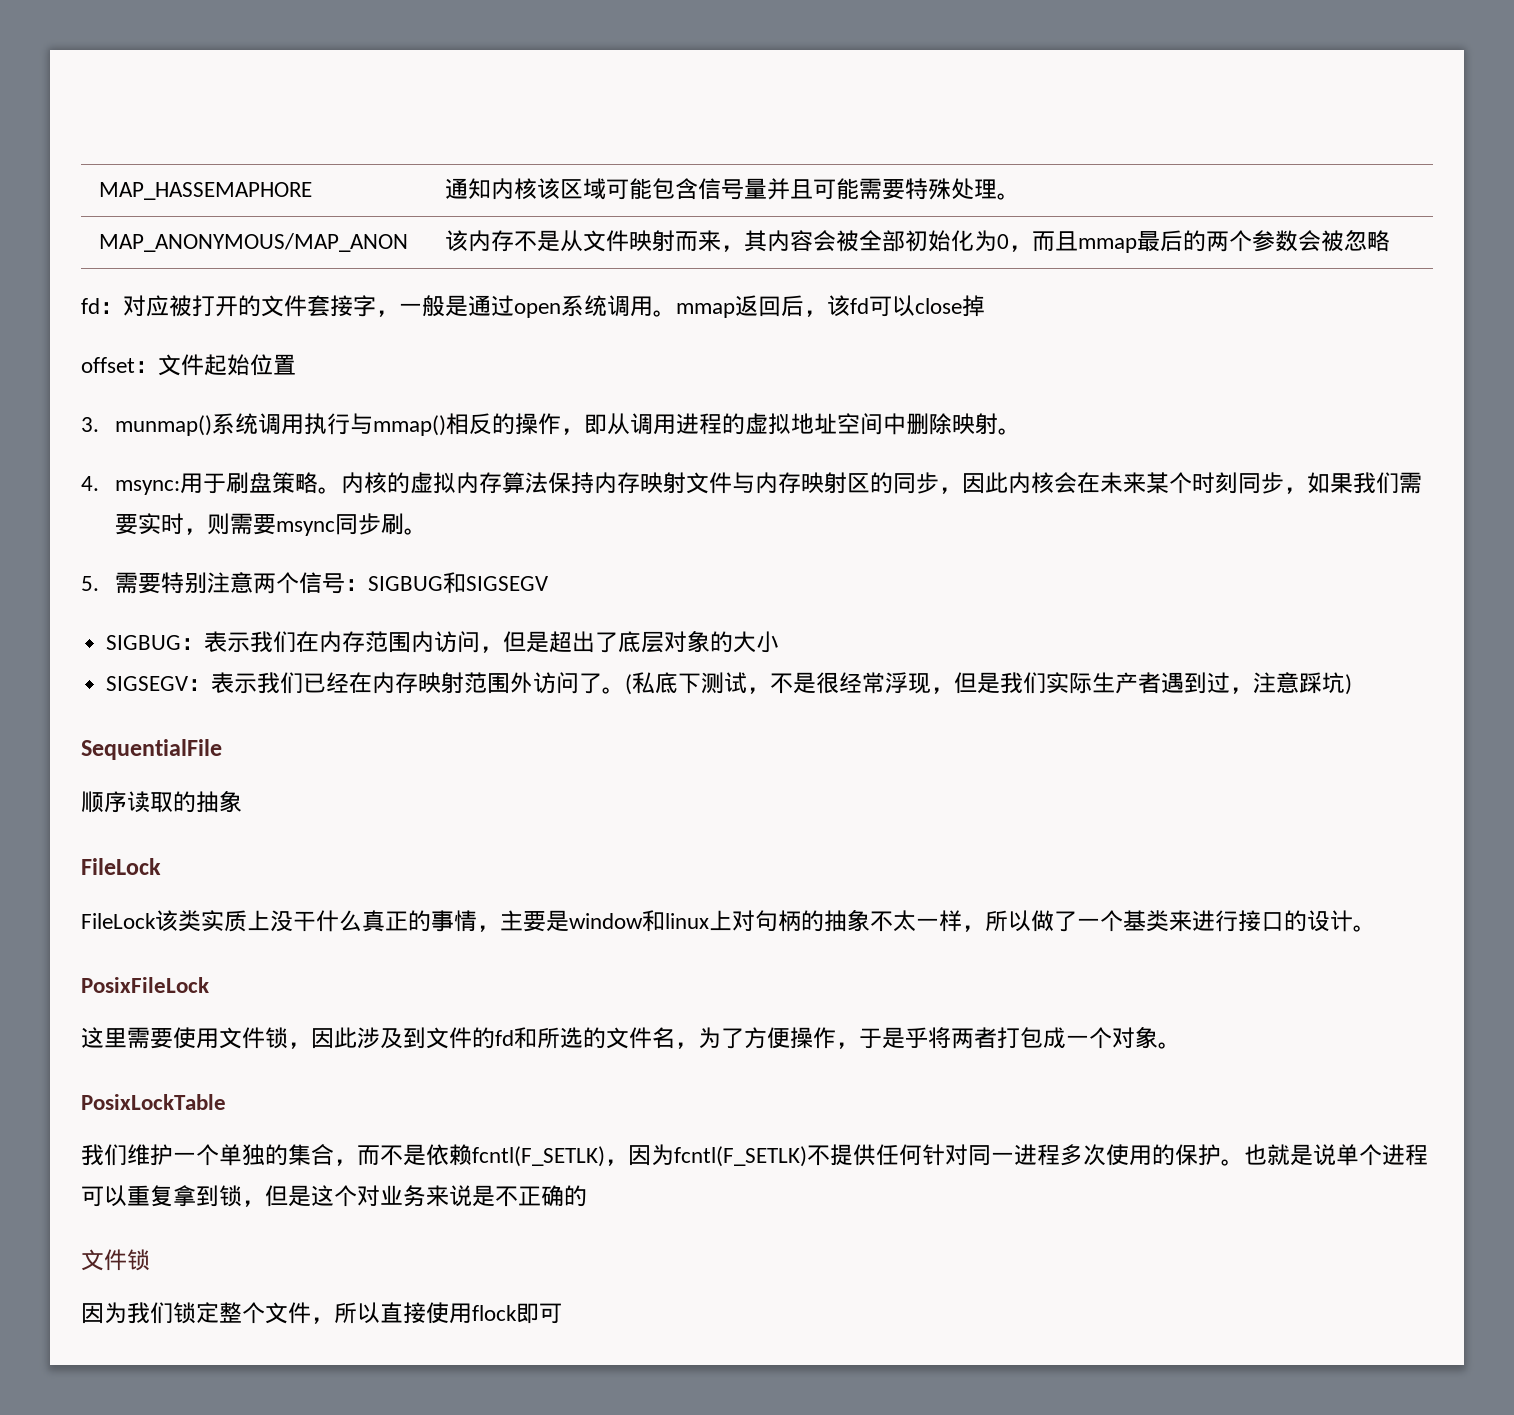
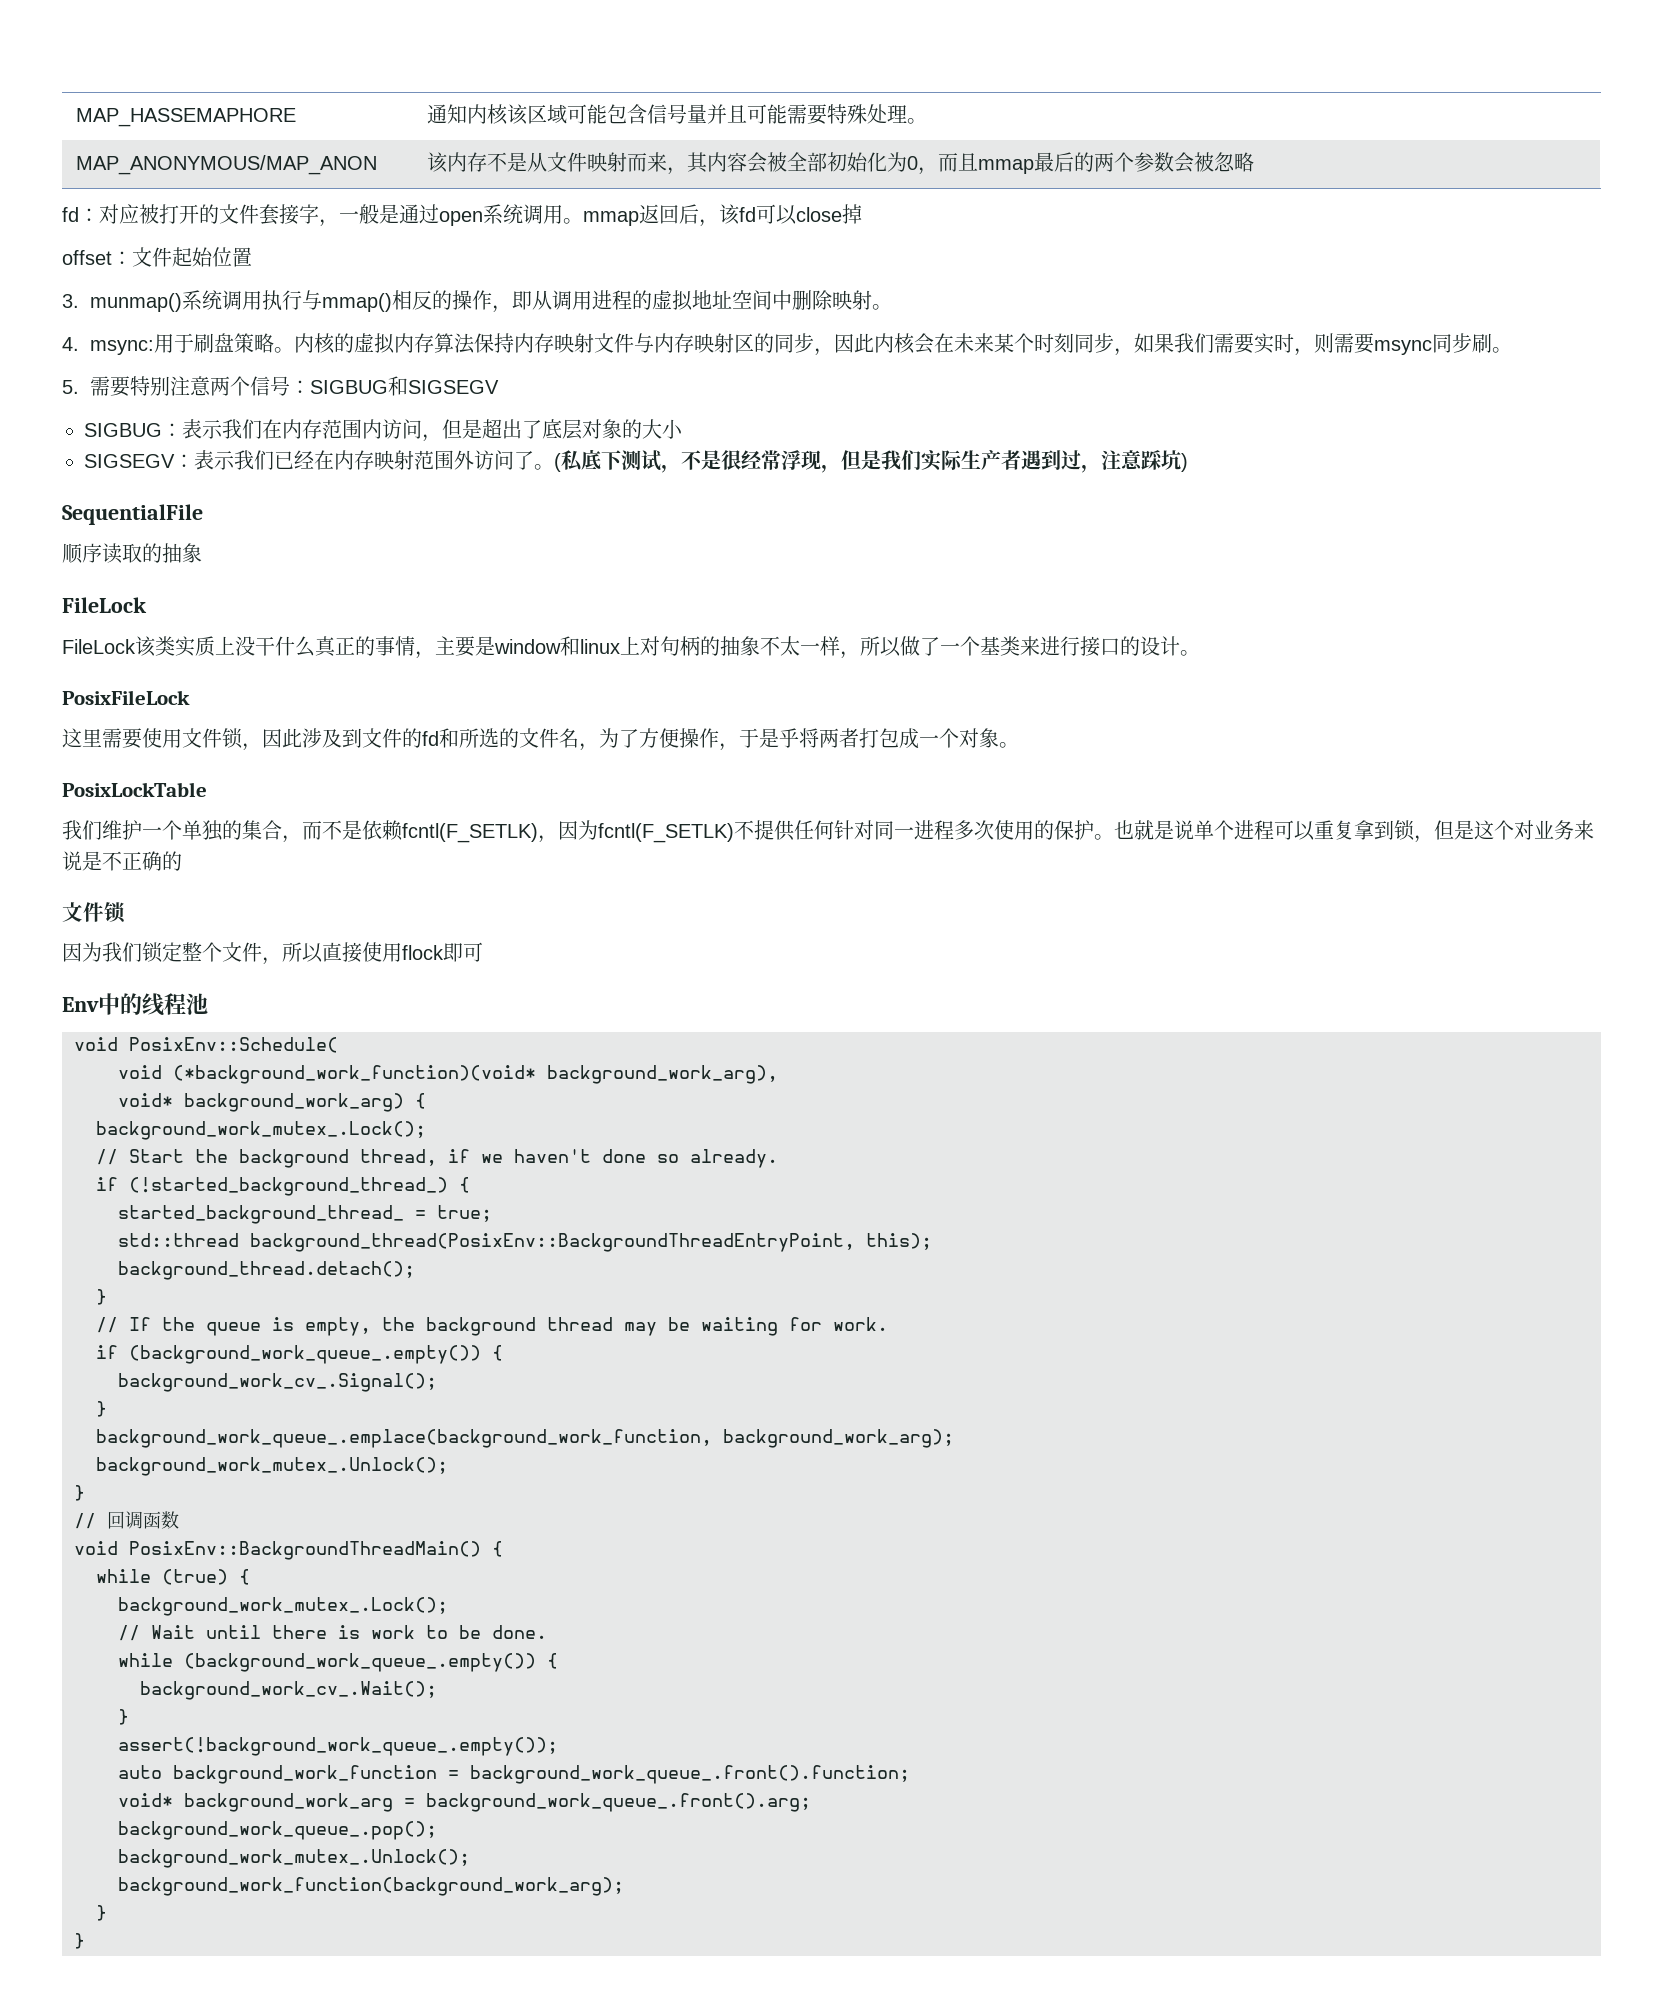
+ Env中的线程池
+ void PosixEnv::Schedule(
+ void (*background_work_function)(void* background_work_arg),
+ void* background_work_arg) {
+ background_work_mutex_.Lock();
+ // Start the background thread, if we haven't done so already.
+ if (!started_background_thread_) {
+ started_background_thread_ = true;
+ std::thread background_thread(PosixEnv::BackgroundThreadEntryPoint, this);
+ background_thread.detach();
+ }
+ // If the queue is empty, the background thread may be waiting for work.
+ if (background_work_queue_.empty()) {
+ background_work_cv_.Signal();
+ }
+ background_work_queue_.emplace(background_work_function, background_work_arg);
+ background_work_mutex_.Unlock();
+ }
+ // 回调函数
+ void PosixEnv::BackgroundThreadMain() {
+ while (true) {
+ background_work_mutex_.Lock();
+ // Wait until there is work to be done.
+ while (background_work_queue_.empty()) {
+ background_work_cv_.Wait();
+ }
+ assert(!background_work_queue_.empty());
+ auto background_work_function = background_work_queue_.front().function;
+ void* background_work_arg = background_work_queue_.front().arg;
+ background_work_queue_.pop();
+ background_work_mutex_.Unlock();
+ background_work_function(background_work_arg);
+ }
+ }

